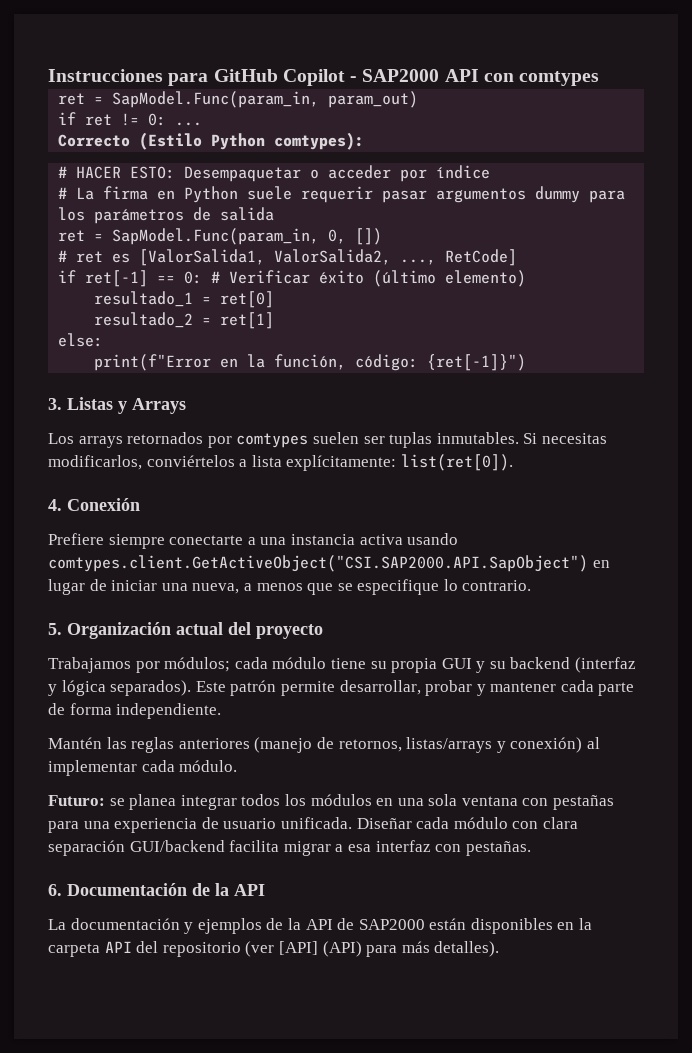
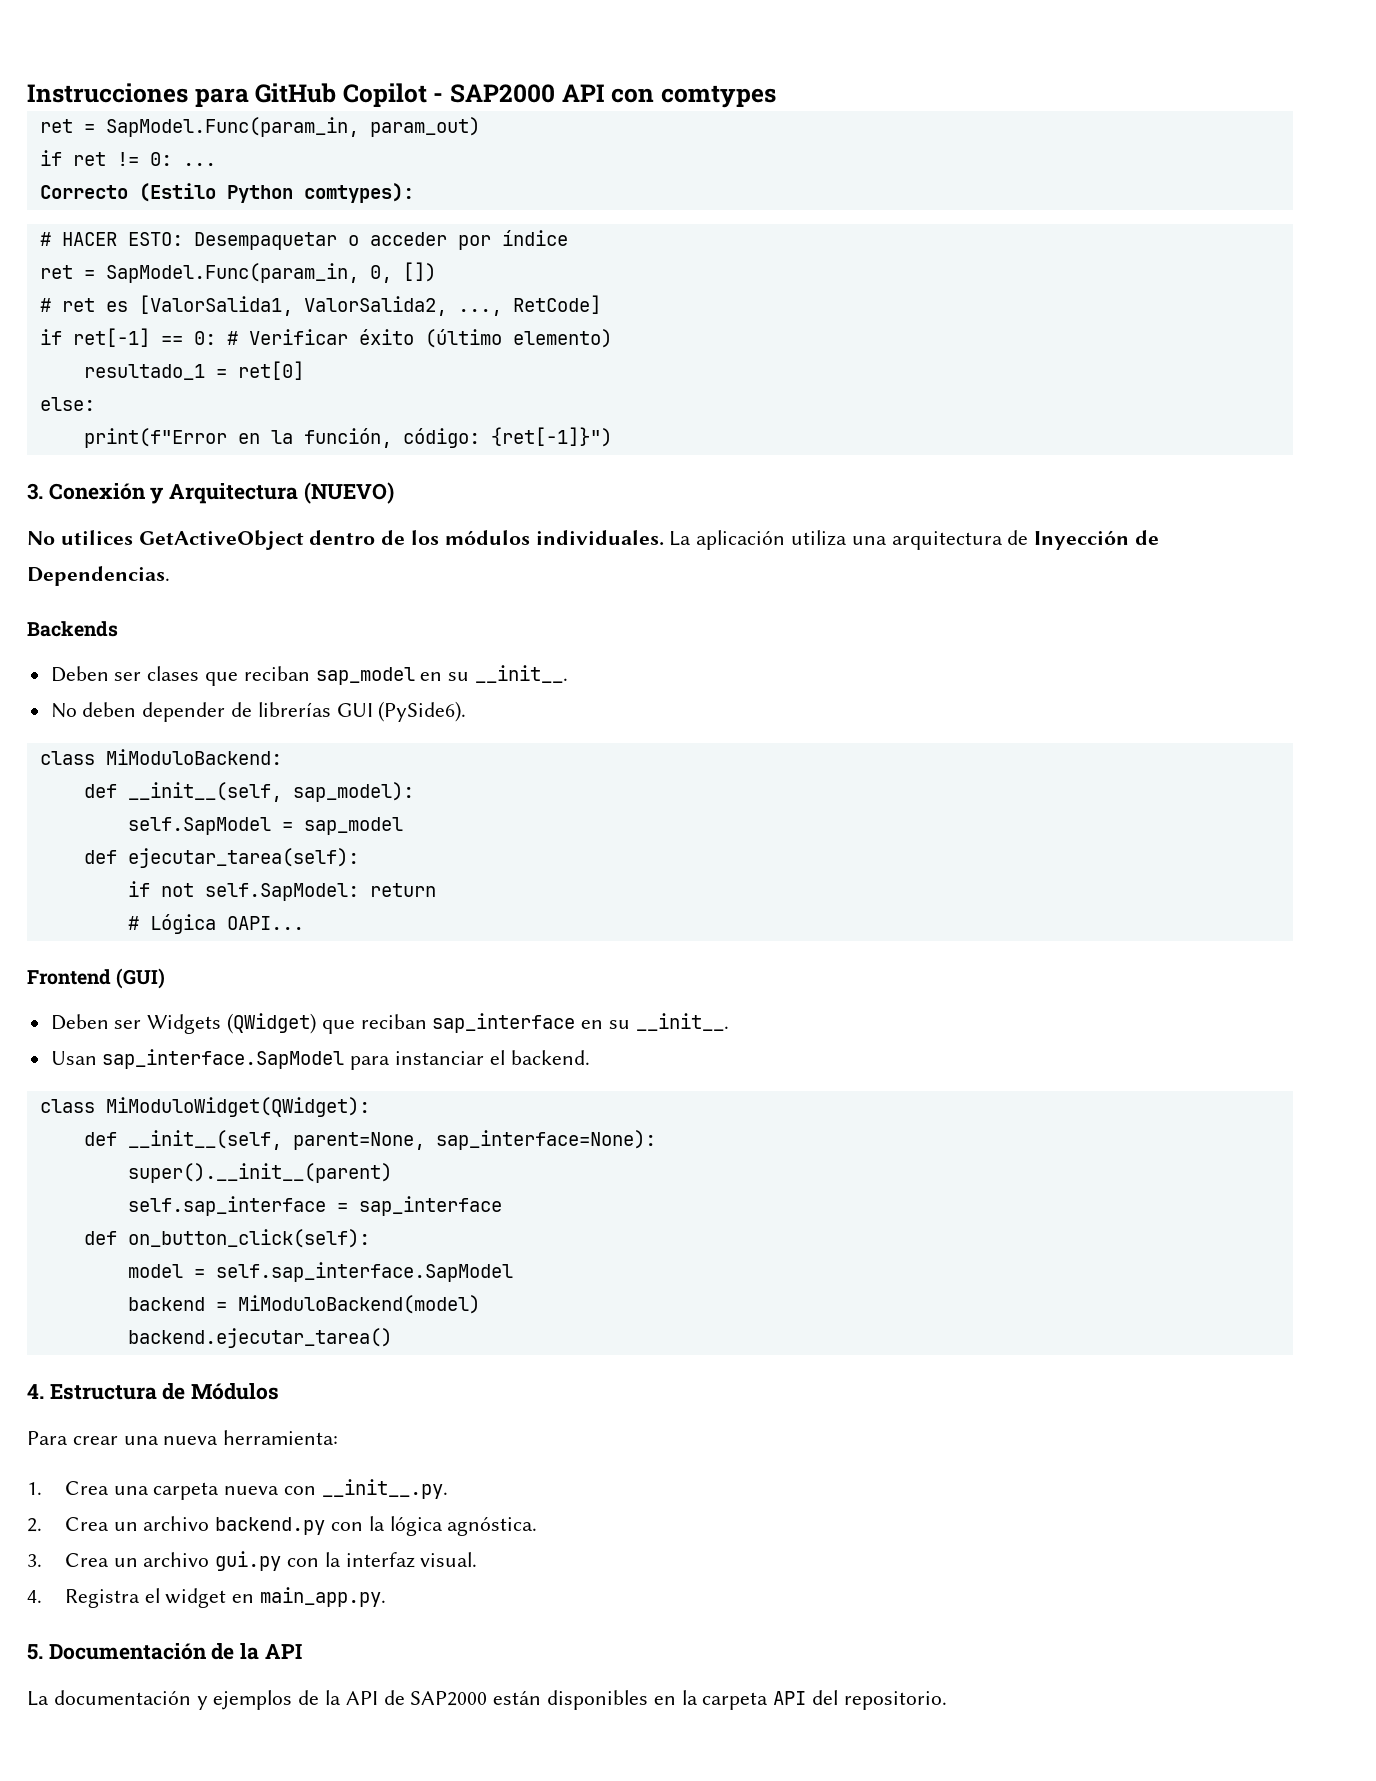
- # La firma en Python suele requerir pasar argumentos dummy para los parámetros de salida
- resultado_2 = ret[1]
- 3. Listas y Arrays
- Los arrays retornados por comtypes suelen ser tuplas inmutables. Si necesitas modificarlos, conviértelos a lista explícitamente: list(ret[0]).
- 4. Conexión
- Prefiere siempre conectarte a una instancia activa usando comtypes.client.GetActiveObject("CSI.SAP2000.API.SapObject") en lugar de iniciar una nueva, a menos que se especifique lo contrario.
- 5. Organización actual del proyecto
- Trabajamos por módulos; cada módulo tiene su propia GUI y su backend (interfaz y lógica separados). Este patrón permite desarrollar, probar y mantener cada parte de forma independiente.
- Mantén las reglas anteriores (manejo de retornos, listas/arrays y conexión) al implementar cada módulo.
- Futuro: se planea integrar todos los módulos en una sola ventana con pestañas para una experiencia de usuario unificada. Diseñar cada módulo con clara separación GUI/backend facilita migrar a esa interfaz con pestañas.
- 6. Documentación de la API
+ 3. Conexión y Arquitectura (NUEVO)
+ No utilices GetActiveObject dentro de los módulos individuales. La aplicación utiliza una arquitectura de Inyección de Dependencias.
+ Backends
+ Deben ser clases que reciban sap_model en su __init__.
+ No deben depender de librerías GUI (PySide6).
+ class MiModuloBackend:
+ def __init__(self, sap_model):
+ self.SapModel = sap_model
+ def ejecutar_tarea(self):
+ if not self.SapModel: return
+ # Lógica OAPI...
+ Frontend (GUI)
+ Deben ser Widgets (QWidget) que reciban sap_interface en su __init__.
+ Usan sap_interface.SapModel para instanciar el backend.
+ class MiModuloWidget(QWidget):
+ def __init__(self, parent=None, sap_interface=None):
+ super().__init__(parent)
+ self.sap_interface = sap_interface
+ def on_button_click(self):
+ model = self.sap_interface.SapModel
+ backend = MiModuloBackend(model)
+ backend.ejecutar_tarea()
+ 4. Estructura de Módulos
+ Para crear una nueva herramienta:
+ 1. Crea una carpeta nueva con __init__.py.
+ 2. Crea un archivo backend.py con la lógica agnóstica.
+ 3. Crea un archivo gui.py con la interfaz visual.
+ 4. Registra el widget en main_app.py.
+ 5. Documentación de la API
- La documentación y ejemplos de la API de SAP2000 están disponibles en la carpeta API del repositorio (ver [API] (API) para más detalles).
+ La documentación y ejemplos de la API de SAP2000 están disponibles en la carpeta API del repositorio.

